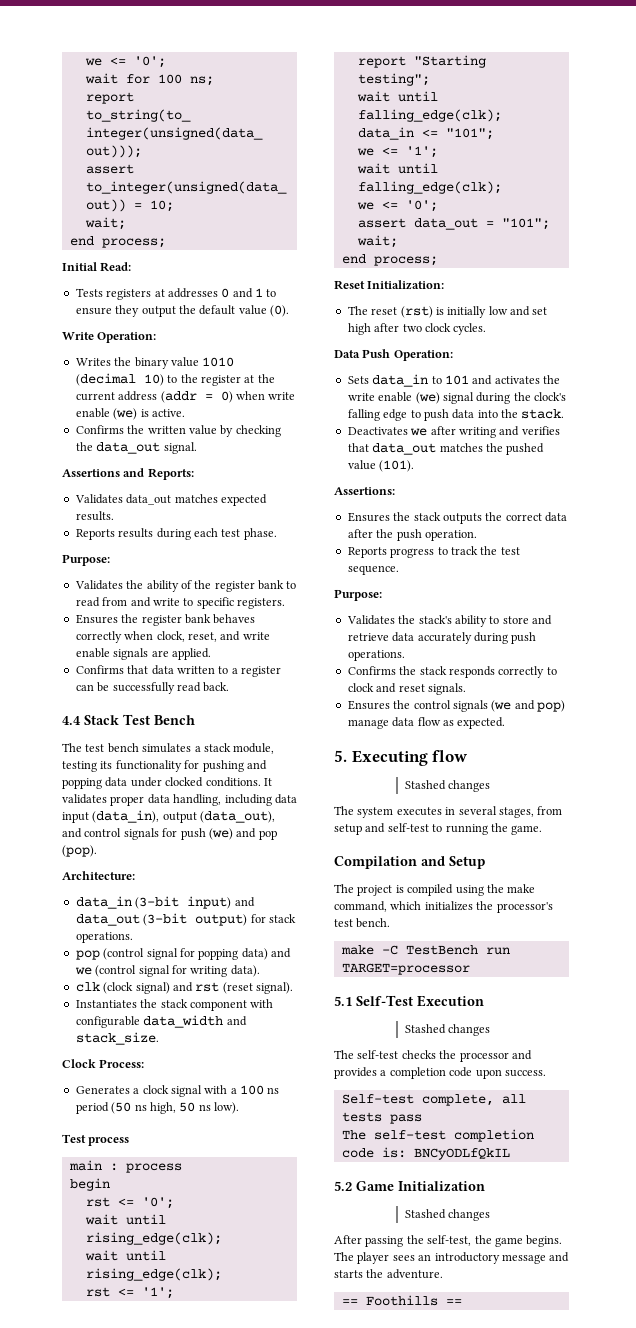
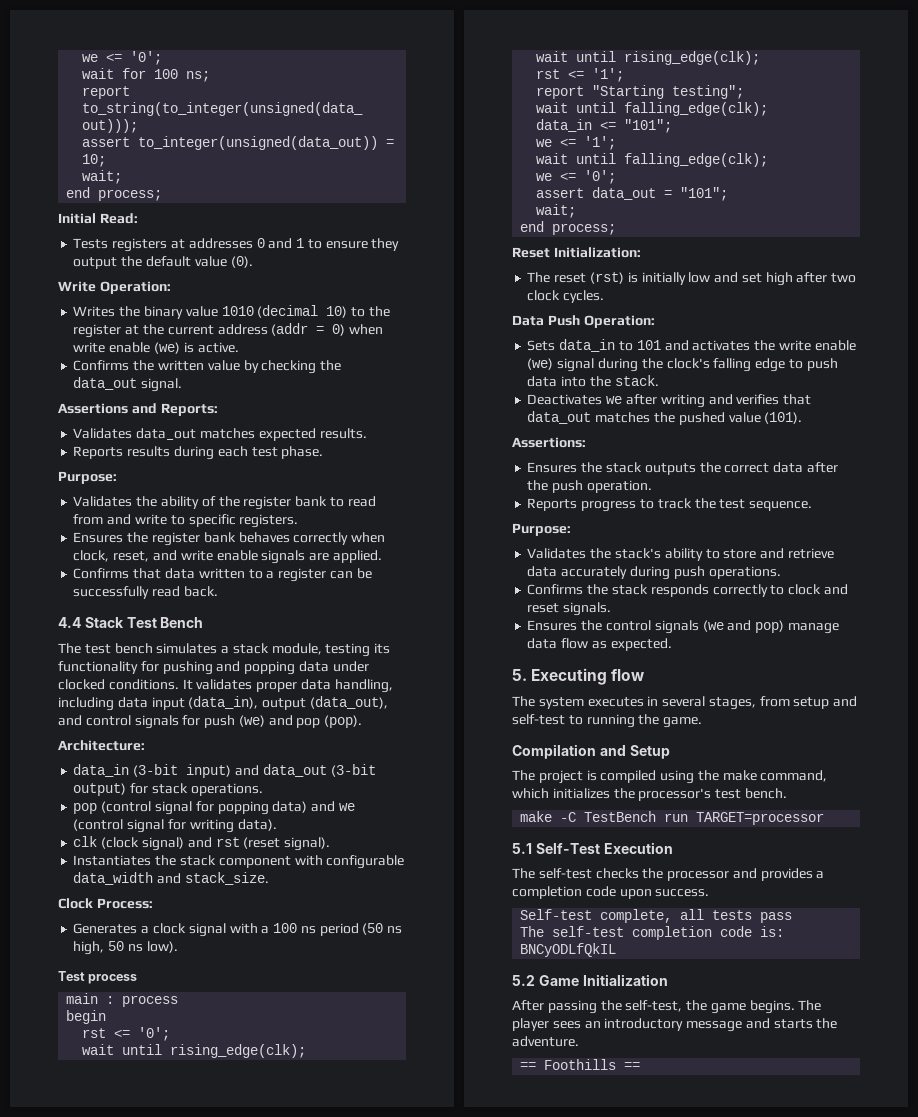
  5. Executing flow
- Stashed changes
  5.1 Self-Test Execution
- Stashed changes
  5.2 Game Initialization
- Stashed changes

